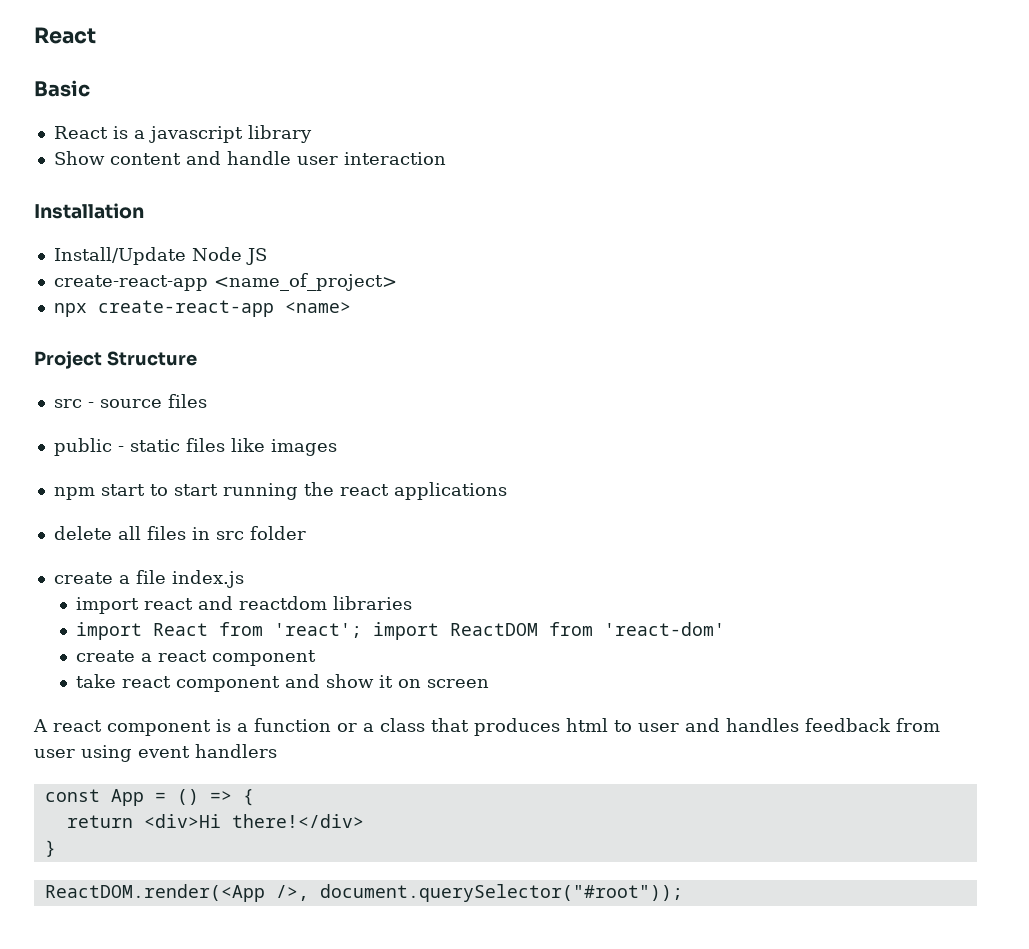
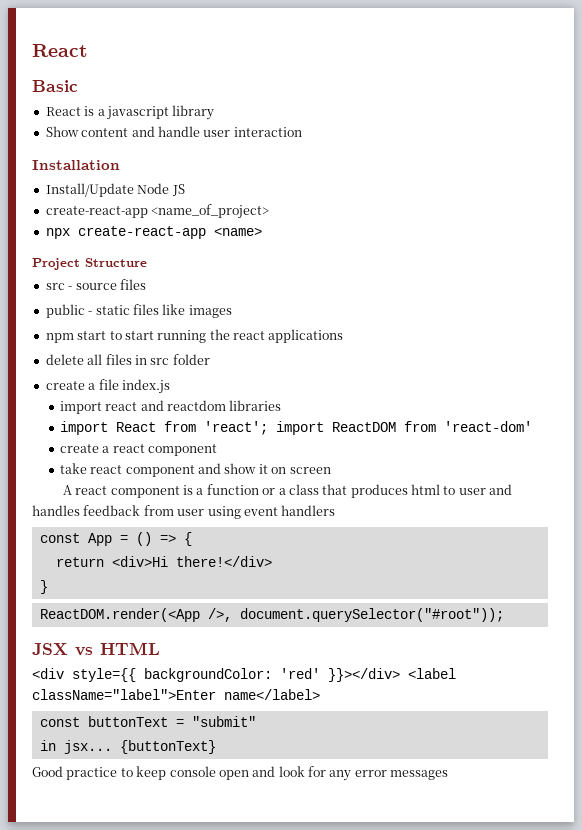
+ JSX vs HTML
+ <div style={{ backgroundColor: 'red' }}></div> <label className="label">Enter name</label>
+ const buttonText = "submit"
+ in jsx... {buttonText}
+ Good practice to keep console open and look for any error messages

